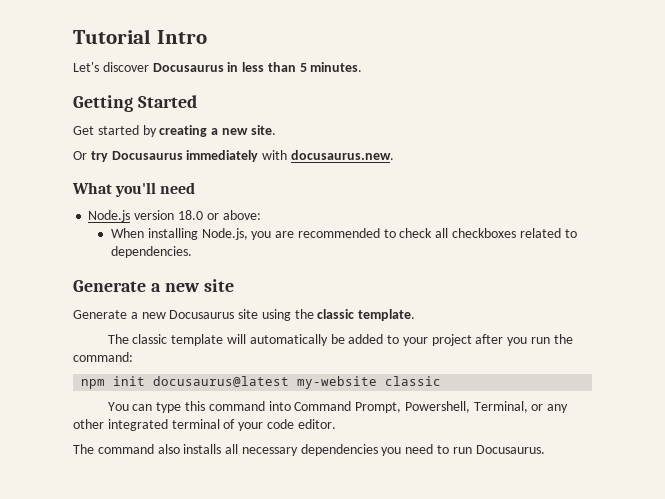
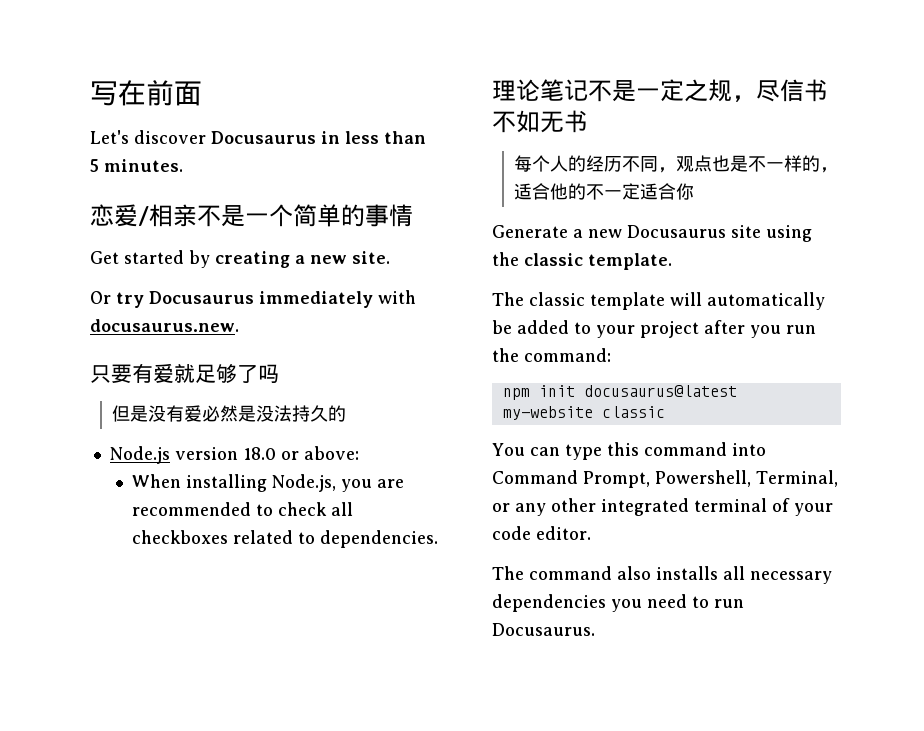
- Tutorial Intro
+ 写在前面
- Getting Started
+ 恋爱/相亲不是一个简单的事情
- What you'll need
+ 只要有爱就足够了吗
+ 但是没有爱必然是没法持久的
- Generate a new site
+ 理论笔记不是一定之规，尽信书不如无书
+ 每个人的经历不同，观点也是不一样的，适合他的不一定适合你

